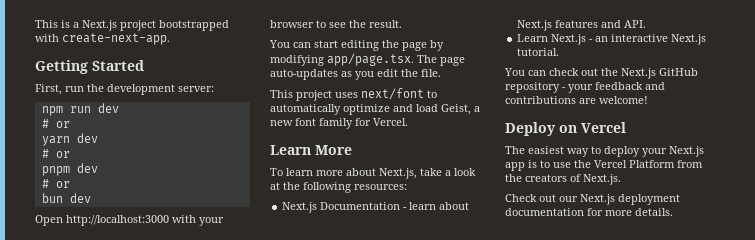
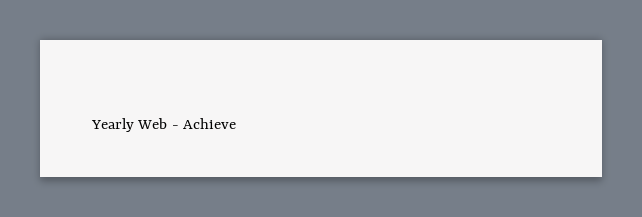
- This is a Next.js project bootstrapped with create-next-app.
- Getting Started
- First, run the development server:
- npm run dev
- # or
- yarn dev
- # or
- pnpm dev
- # or
- bun dev
- Open http://localhost:3000 with your browser to see the result.
- You can start editing the page by modifying app/page.tsx. The page auto-updates as you edit the file.
- This project uses next/font to automatically optimize and load Geist, a new font family for Vercel.
- Learn More
- To learn more about Next.js, take a look at the following resources:
- Next.js Documentation - learn about Next.js features and API.
- Learn Next.js - an interactive Next.js tutorial.
- You can check out the Next.js GitHub repository - your feedback and contributions are welcome!
- Deploy on Vercel
- The easiest way to deploy your Next.js app is to use the Vercel Platform from the creators of Next.js.
- Check out our Next.js deployment documentation for more details.
+ Yearly Web - Achieve

